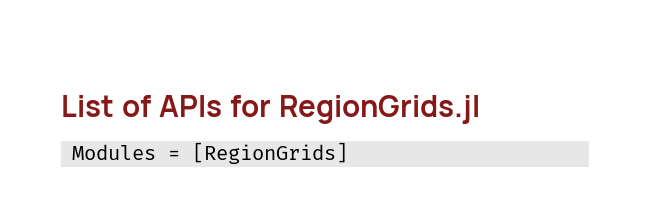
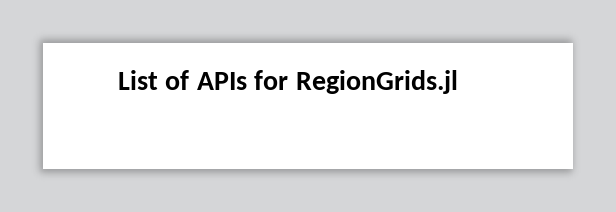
- Modules = [RegionGrids]

